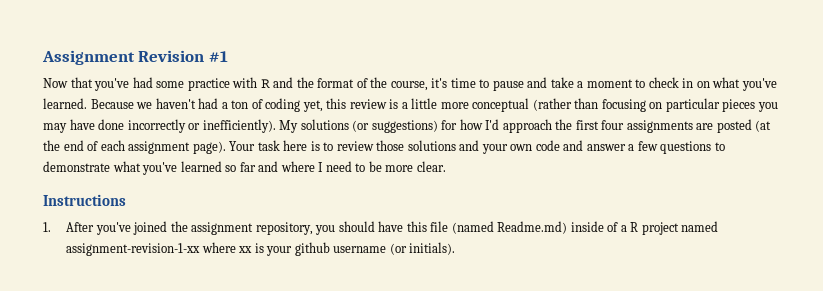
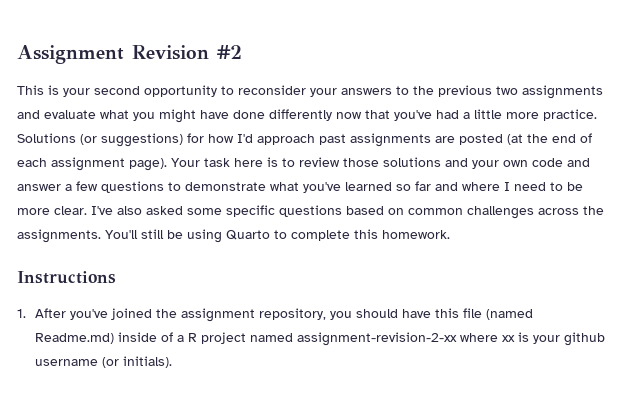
- Assignment Revision #1
- Now that you've had some practice with R and the format of the course, it's time to pause and take a moment to check in on what you've learned. Because we haven't had a ton of coding yet, this review is a little more conceptual (rather than focusing on particular pieces you may have done incorrectly or inefficiently). My solutions (or suggestions) for how I'd approach the first four assignments are posted (at the end of each assignment page).
+ Assignment Revision #2
+ This is your second opportunity to reconsider your answers to the previous two assignments and evaluate what you might have done differently now that you've had a little more practice. Solutions (or suggestions) for how I'd approach past assignments are posted (at the end of each assignment page).
+ I've also asked some specific questions based on common challenges across the assignments. You'll still be using Quarto to complete this homework.
- 1. After you've joined the assignment repository, you should have this file (named Readme.md) inside of a R project named assignment-revision-1-xx where xx is your github username (or initials).
+ 1. After you've joined the assignment repository, you should have this file (named Readme.md) inside of a R project named assignment-revision-2-xx where xx is your github username (or initials).

